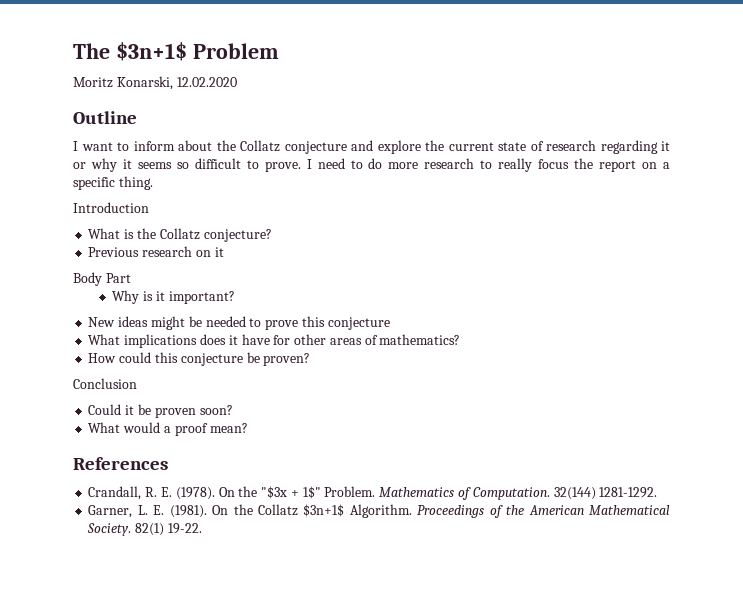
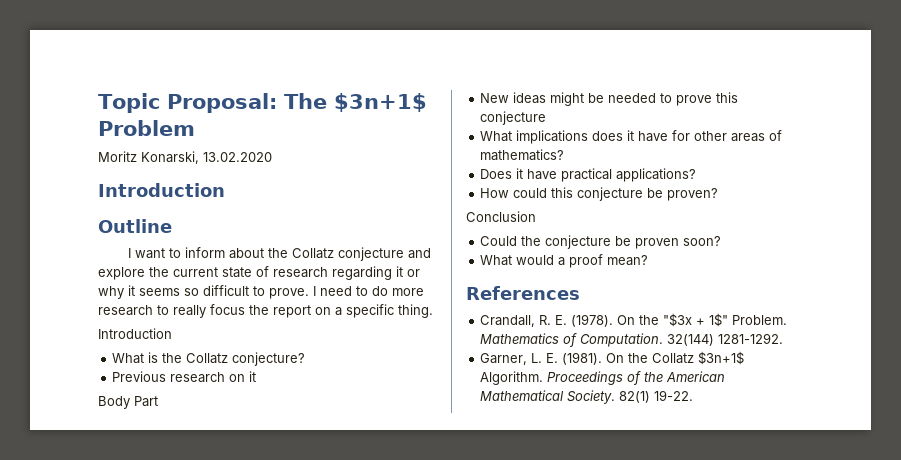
- The $3n+1$ Problem
+ Topic Proposal: The $3n+1$ Problem
- Moritz Konarski, 12.02.2020
+ Moritz Konarski, 13.02.2020
+ Introduction
- Why is it important?
+ Does it have practical applications?
- Could it be proven soon?
+ Could the conjecture be proven soon?

